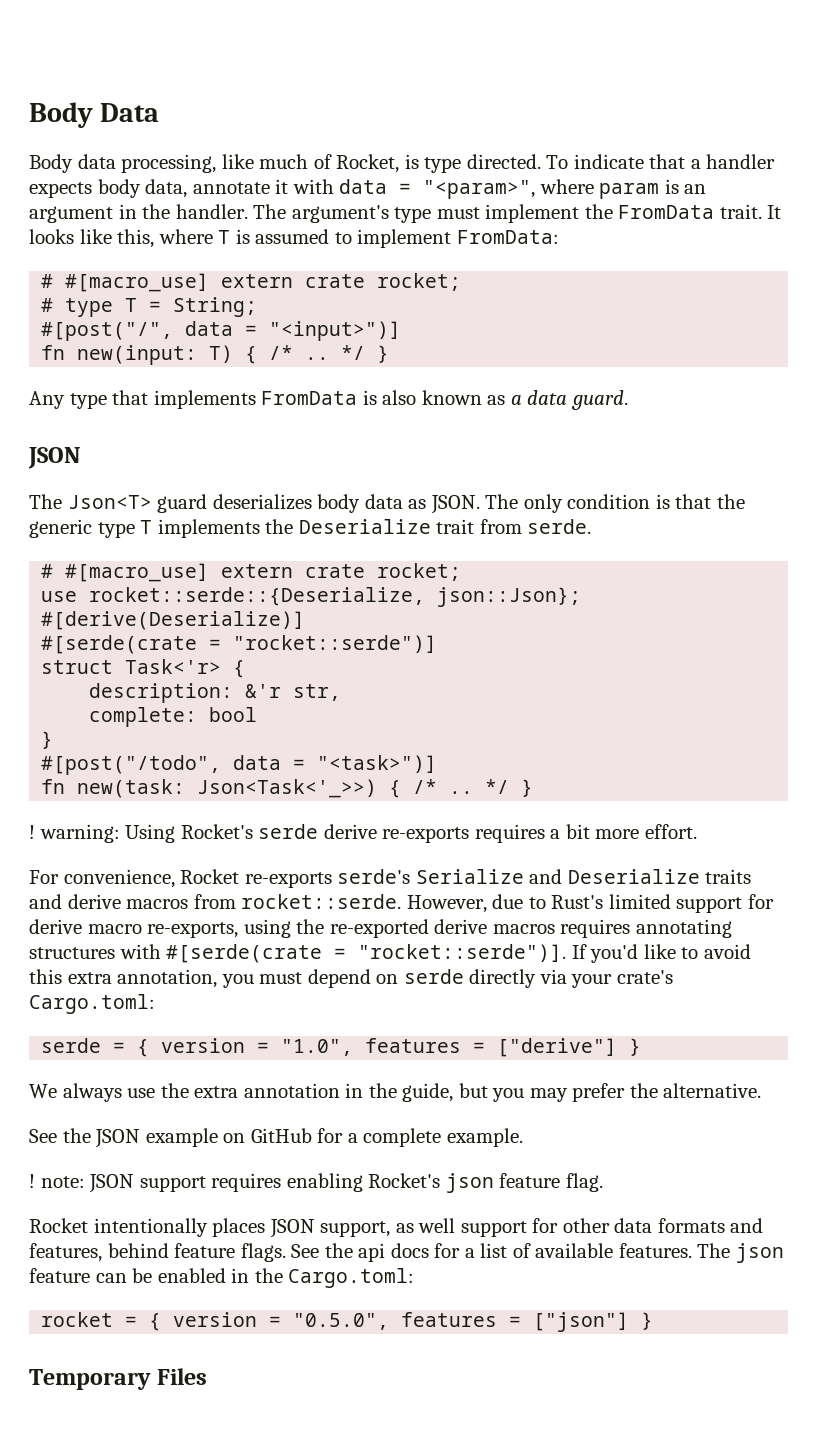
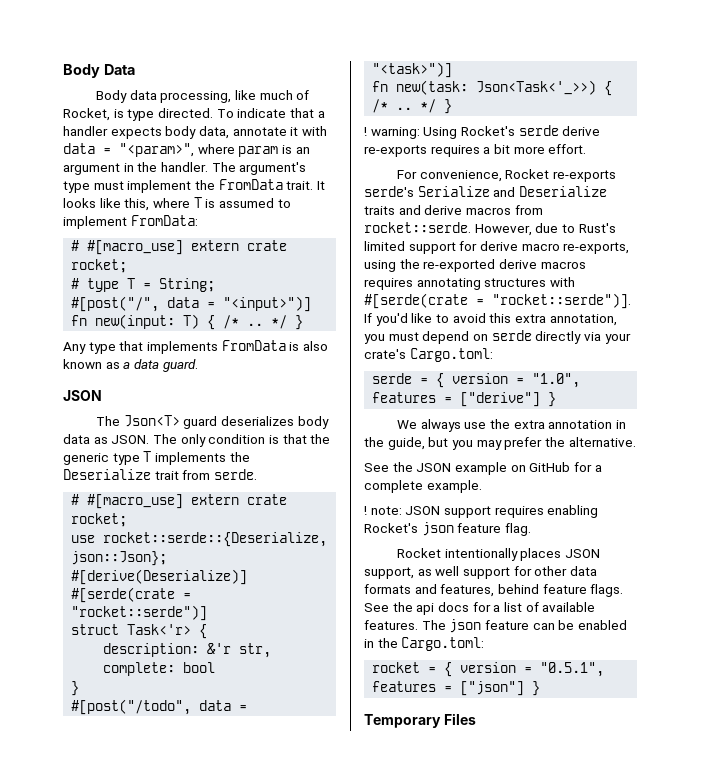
- rocket = { version = "0.5.0", features = ["json"] }
+ rocket = { version = "0.5.1", features = ["json"] }

